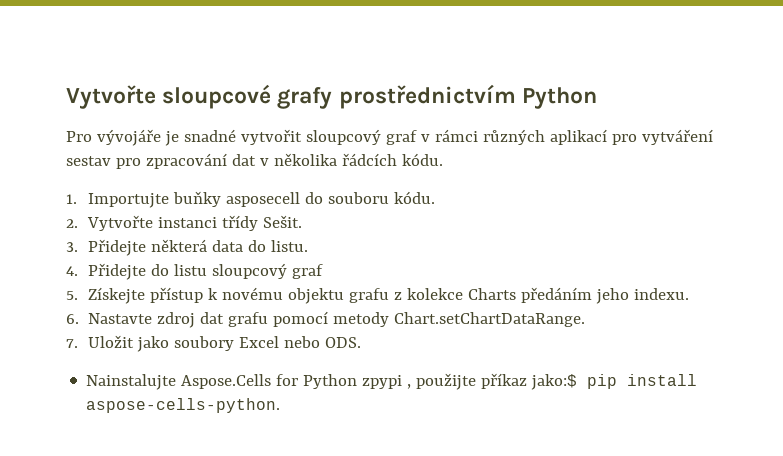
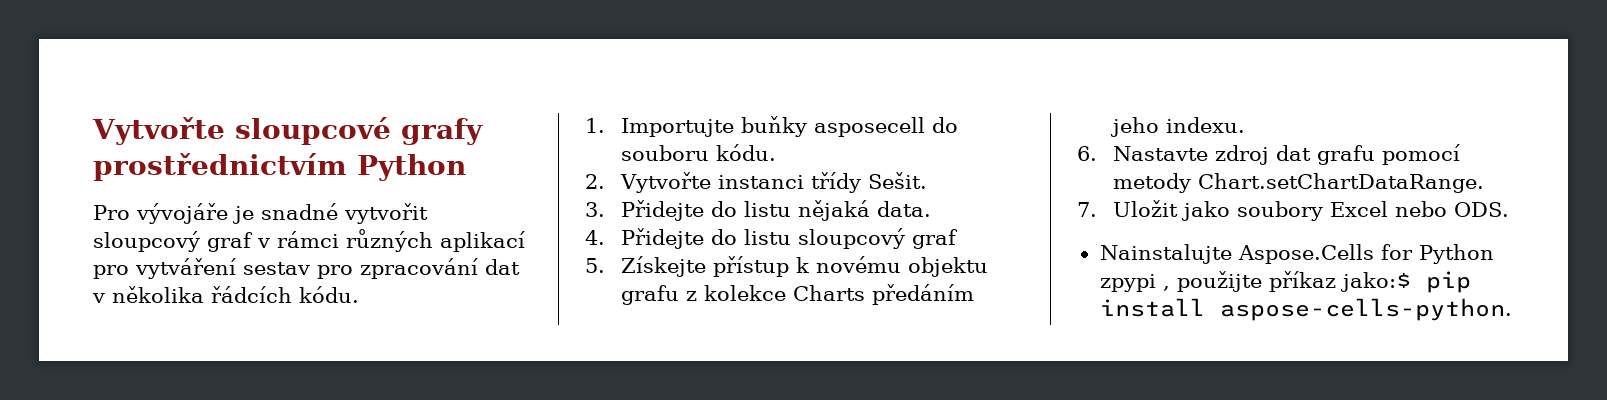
- 3. Přidejte některá data do listu.
+ 3. Přidejte do listu nějaká data.

